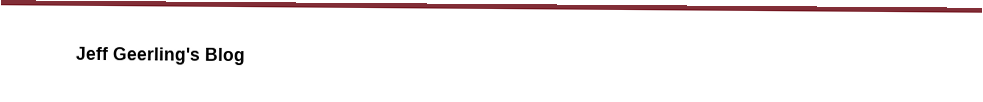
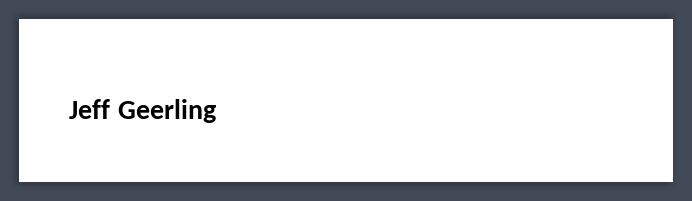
- Jeff Geerling's Blog
+ Jeff Geerling

